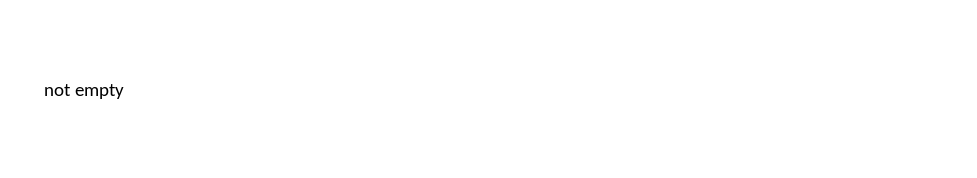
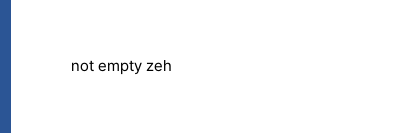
- not empty
+ not empty zeh

